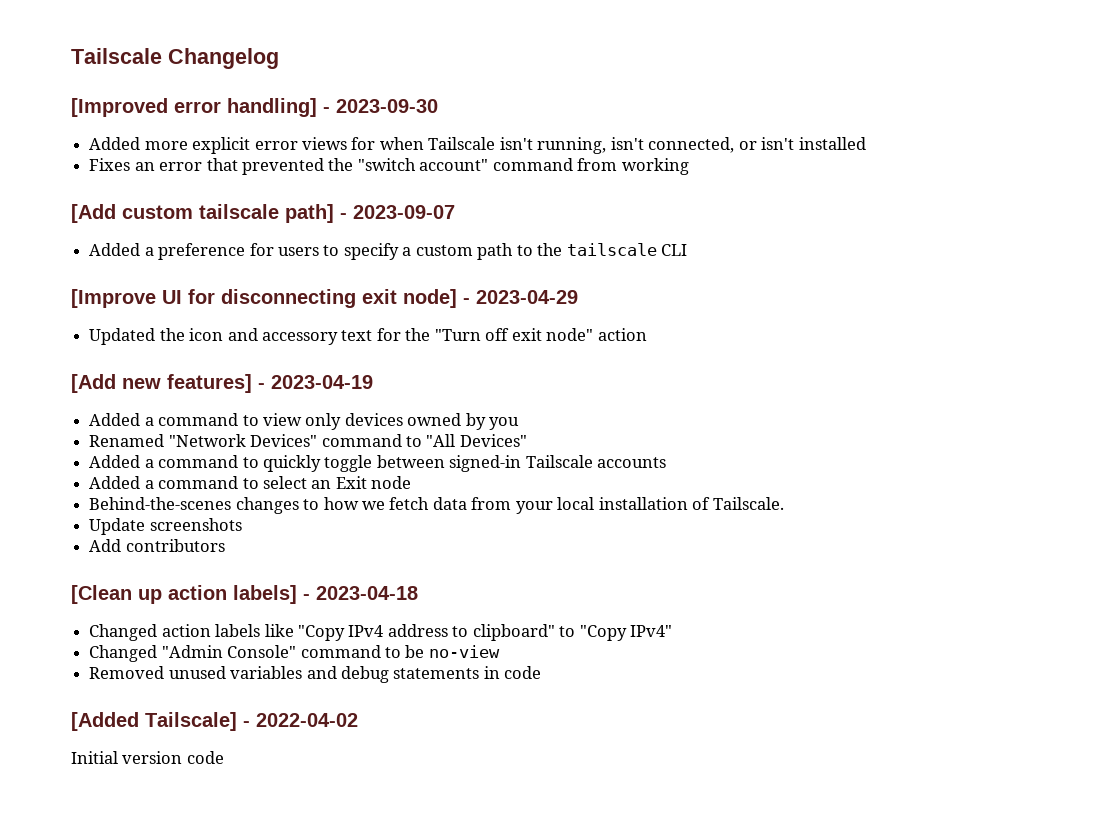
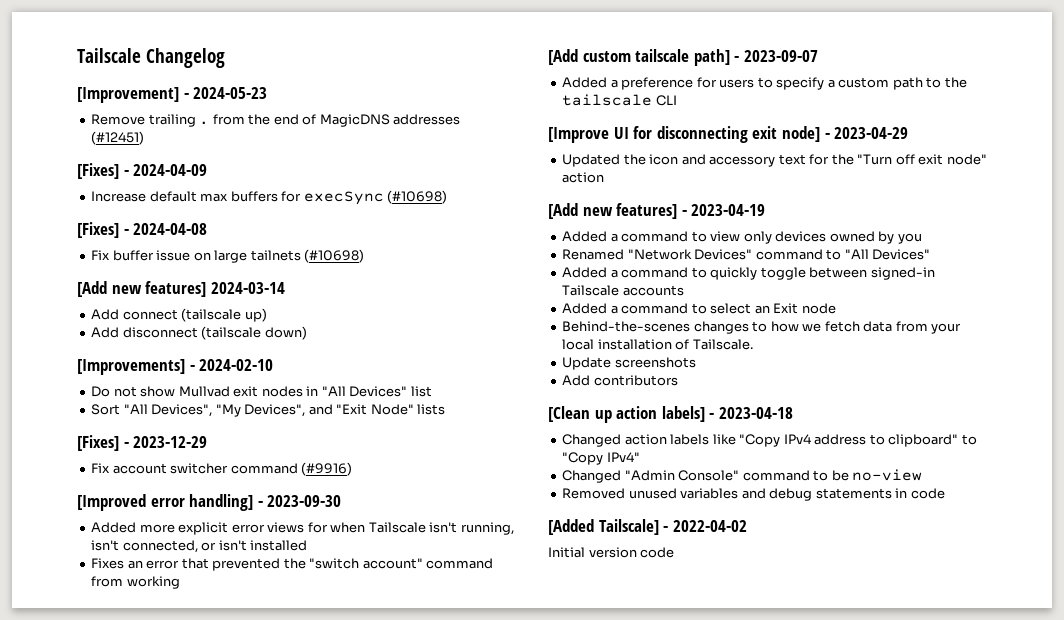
+ [Improvement] - 2024-05-23
+ Remove trailing . from the end of MagicDNS addresses (#12451)
+ [Fixes] - 2024-04-09
+ Increase default max buffers for execSync (#10698)
+ [Fixes] - 2024-04-08
+ Fix buffer issue on large tailnets (#10698)
+ [Add new features] 2024-03-14
+ Add connect (tailscale up)
+ Add disconnect (tailscale down)
+ [Improvements] - 2024-02-10
+ Do not show Mullvad exit nodes in "All Devices" list
+ Sort "All Devices", "My Devices", and "Exit Node" lists
+ [Fixes] - 2023-12-29
+ Fix account switcher command (#9916)

